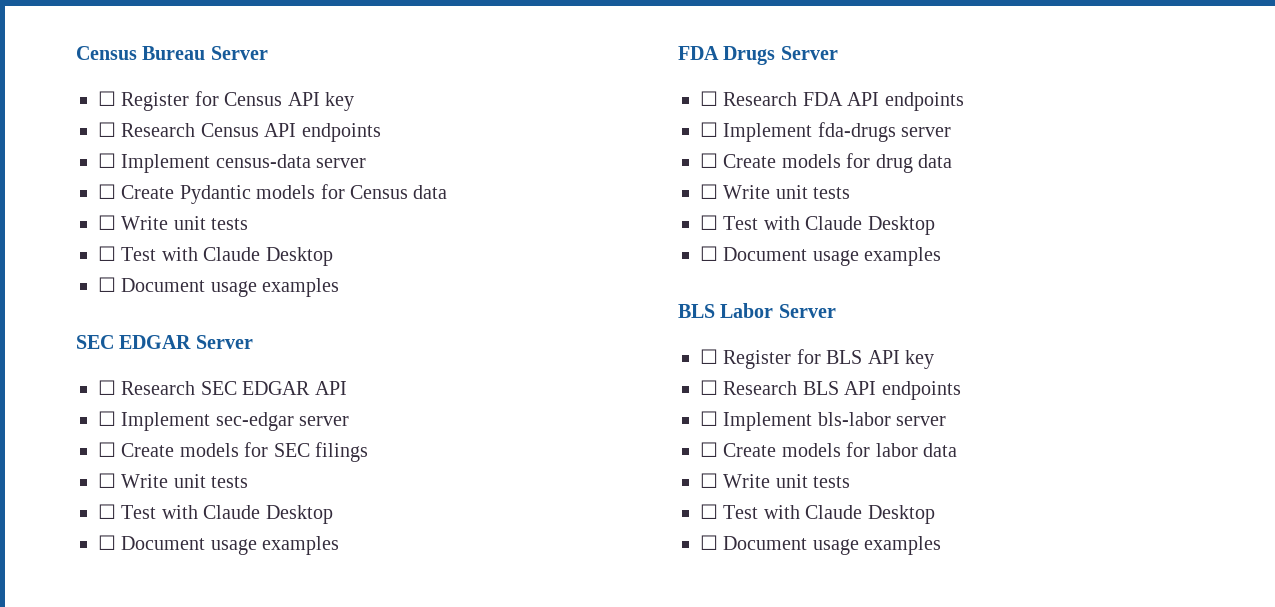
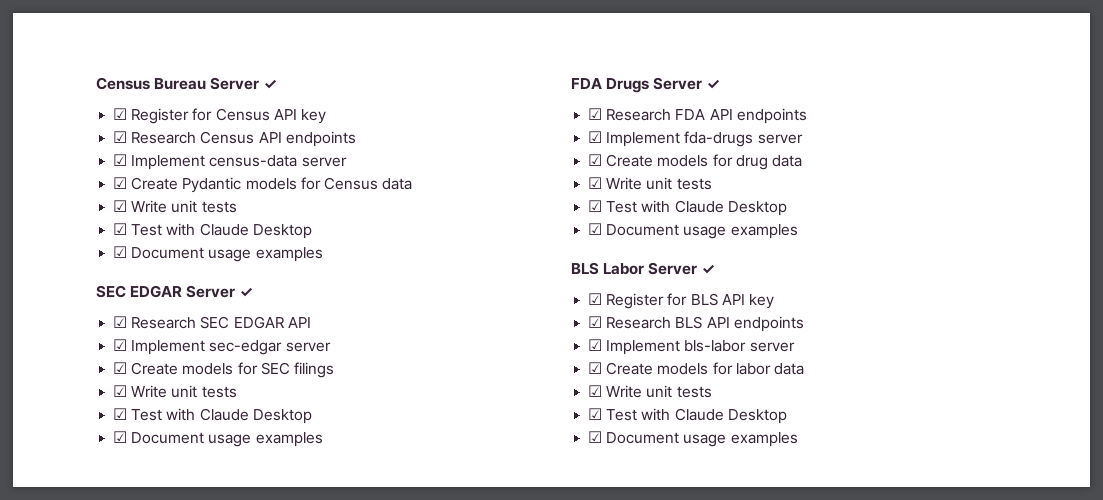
- Census Bureau Server
- ☐ Register for Census API key
+ Census Bureau Server ✓
+ ☑ Register for Census API key
- ☐ Research Census API endpoints
+ ☑ Research Census API endpoints
- ☐ Implement census-data server
+ ☑ Implement census-data server
- ☐ Create Pydantic models for Census data
- ☐ Write unit tests
- ☐ Test with Claude Desktop
- ☐ Document usage examples
+ ☑ Create Pydantic models for Census data
+ ☑ Write unit tests
+ ☑ Test with Claude Desktop
+ ☑ Document usage examples
- SEC EDGAR Server
- ☐ Research SEC EDGAR API
+ SEC EDGAR Server ✓
+ ☑ Research SEC EDGAR API
- ☐ Implement sec-edgar server
+ ☑ Implement sec-edgar server
- ☐ Create models for SEC filings
- ☐ Write unit tests
- ☐ Test with Claude Desktop
- ☐ Document usage examples
+ ☑ Create models for SEC filings
+ ☑ Write unit tests
+ ☑ Test with Claude Desktop
+ ☑ Document usage examples
- FDA Drugs Server
- ☐ Research FDA API endpoints
+ FDA Drugs Server ✓
+ ☑ Research FDA API endpoints
- ☐ Implement fda-drugs server
+ ☑ Implement fda-drugs server
- ☐ Create models for drug data
- ☐ Write unit tests
- ☐ Test with Claude Desktop
- ☐ Document usage examples
+ ☑ Create models for drug data
+ ☑ Write unit tests
+ ☑ Test with Claude Desktop
+ ☑ Document usage examples
- BLS Labor Server
- ☐ Register for BLS API key
+ BLS Labor Server ✓
+ ☑ Register for BLS API key
- ☐ Research BLS API endpoints
+ ☑ Research BLS API endpoints
- ☐ Implement bls-labor server
+ ☑ Implement bls-labor server
- ☐ Create models for labor data
- ☐ Write unit tests
- ☐ Test with Claude Desktop
- ☐ Document usage examples
+ ☑ Create models for labor data
+ ☑ Write unit tests
+ ☑ Test with Claude Desktop
+ ☑ Document usage examples

